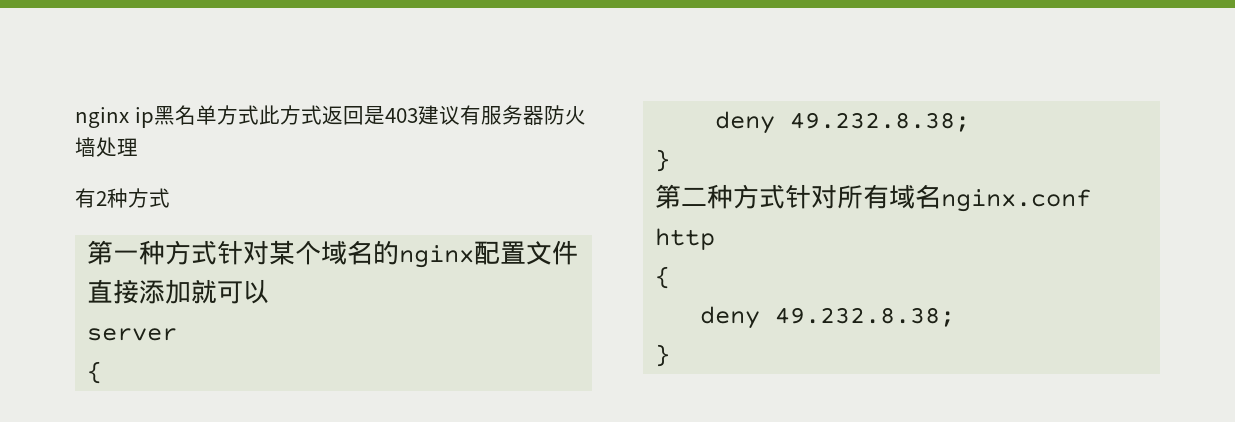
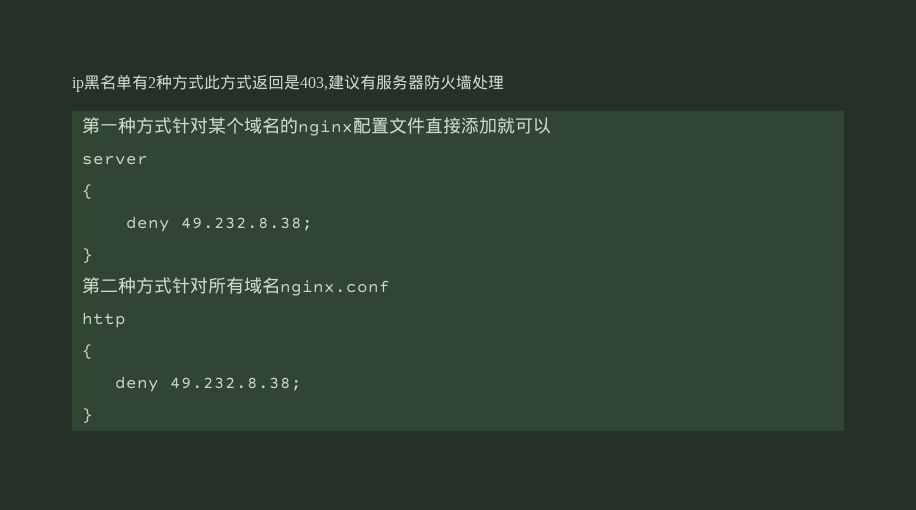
- nginx ip黑名单方式此方式返回是403建议有服务器防火墙处理
+ ip黑名单有2种方式此方式返回是403,建议有服务器防火墙处理
- 有2种方式

